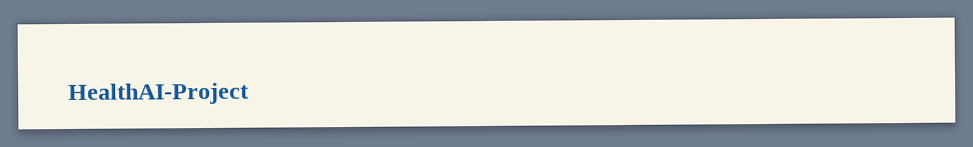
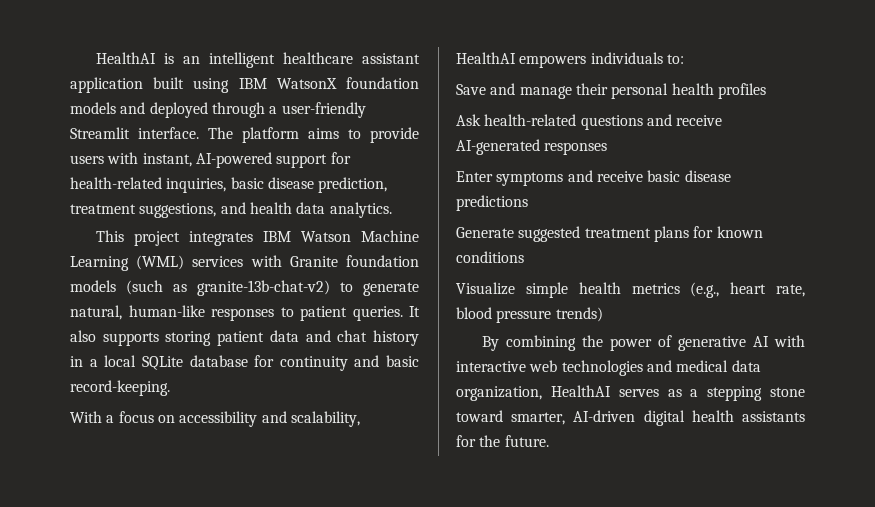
- HealthAI-Project
+ HealthAI is an intelligent healthcare assistant application built using IBM WatsonX foundation models and deployed through a user-friendly Streamlit interface. The platform aims to provide users with instant, AI-powered support for health-related inquiries, basic disease prediction, treatment suggestions, and health data analytics.
+ This project integrates IBM Watson Machine Learning (WML) services with Granite foundation models (such as granite-13b-chat-v2) to generate natural, human-like responses to patient queries. It also supports storing patient data and chat history in a local SQLite database for continuity and basic record-keeping.
+ With a focus on accessibility and scalability, HealthAI empowers individuals to:
+ Save and manage their personal health profiles
+ Ask health-related questions and receive AI-generated responses
+ Enter symptoms and receive basic disease predictions
+ Generate suggested treatment plans for known conditions
+ Visualize simple health metrics (e.g., heart rate, blood pressure trends)
+ By combining the power of generative AI with interactive web technologies and medical data organization, HealthAI serves as a stepping stone toward smarter, AI-driven digital health assistants for the future.

